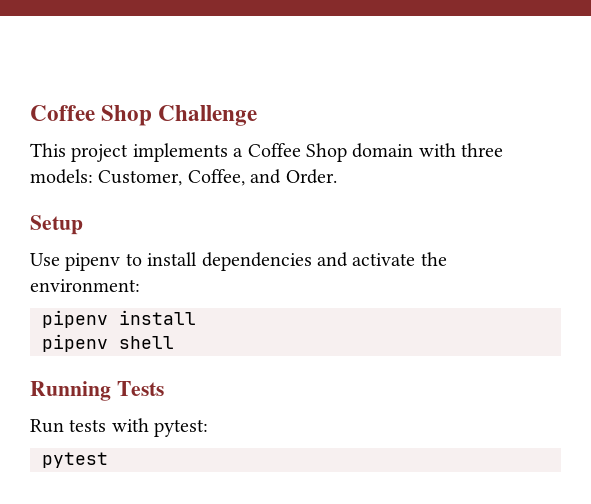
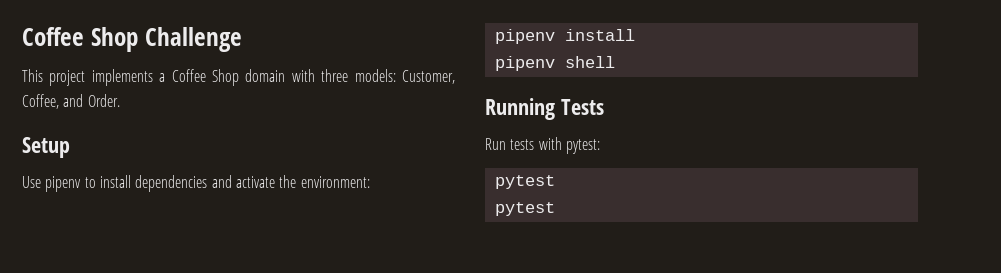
  Run tests with pytest:
+ pytest

